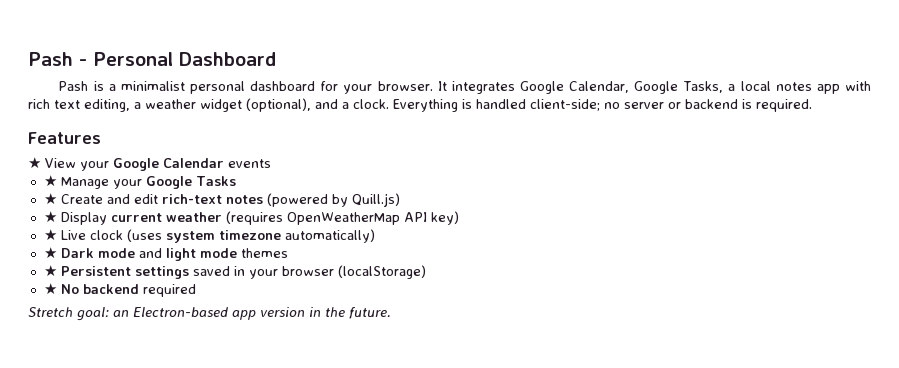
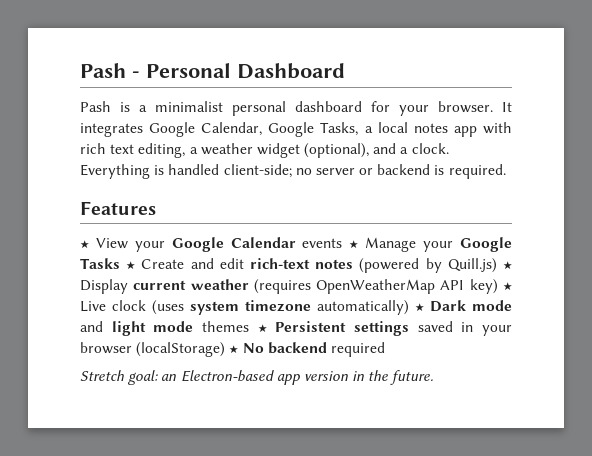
- ★ View your Google Calendar events
- ★ Manage your Google Tasks
- ★ Create and edit rich-text notes (powered by Quill.js)
- ★ Display current weather (requires OpenWeatherMap API key)
- ★ Live clock (uses system timezone automatically)
- ★ Dark mode and light mode themes
- ★ Persistent settings saved in your browser (localStorage)
- ★ No backend required
+ ★ View your Google Calendar events ★ Manage your Google Tasks ★ Create and edit rich-text notes (powered by Quill.js) ★ Display current weather (requires OpenWeatherMap API key) ★ Live clock (uses system timezone automatically) ★ Dark mode and light mode themes ★ Persistent settings saved in your browser (localStorage) ★ No backend required

